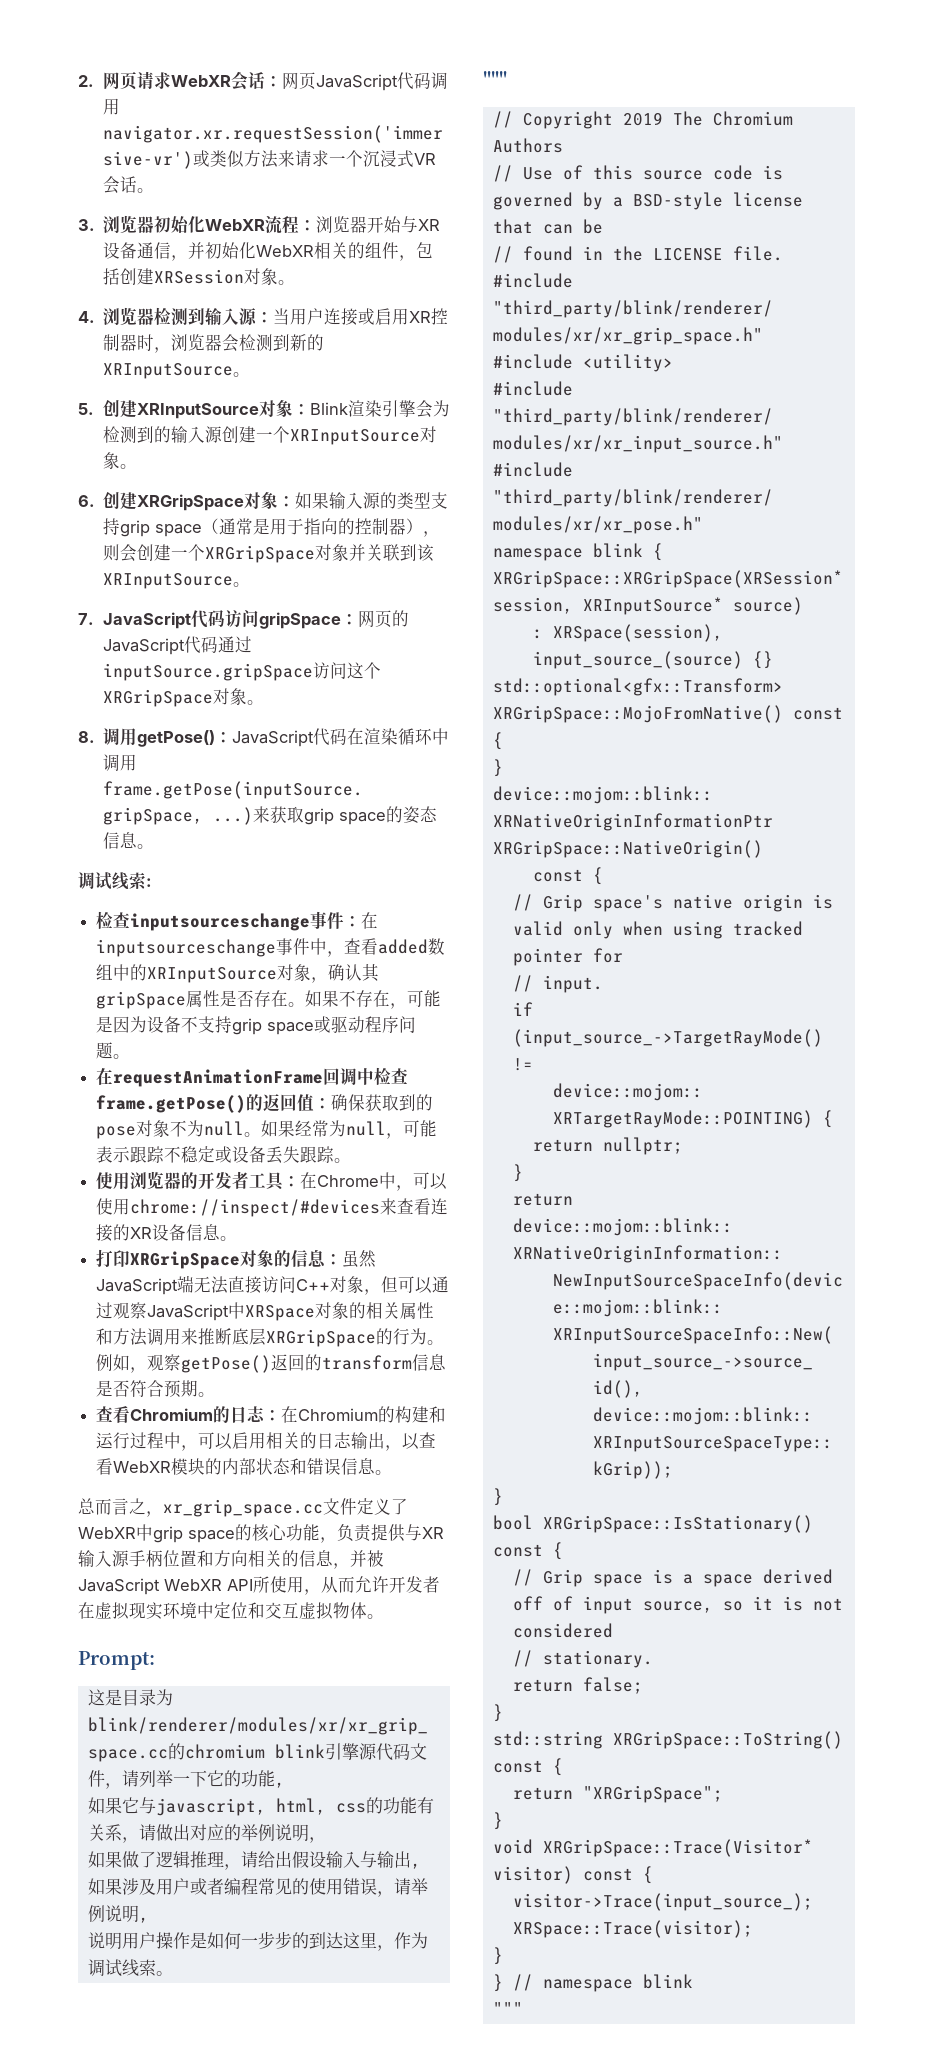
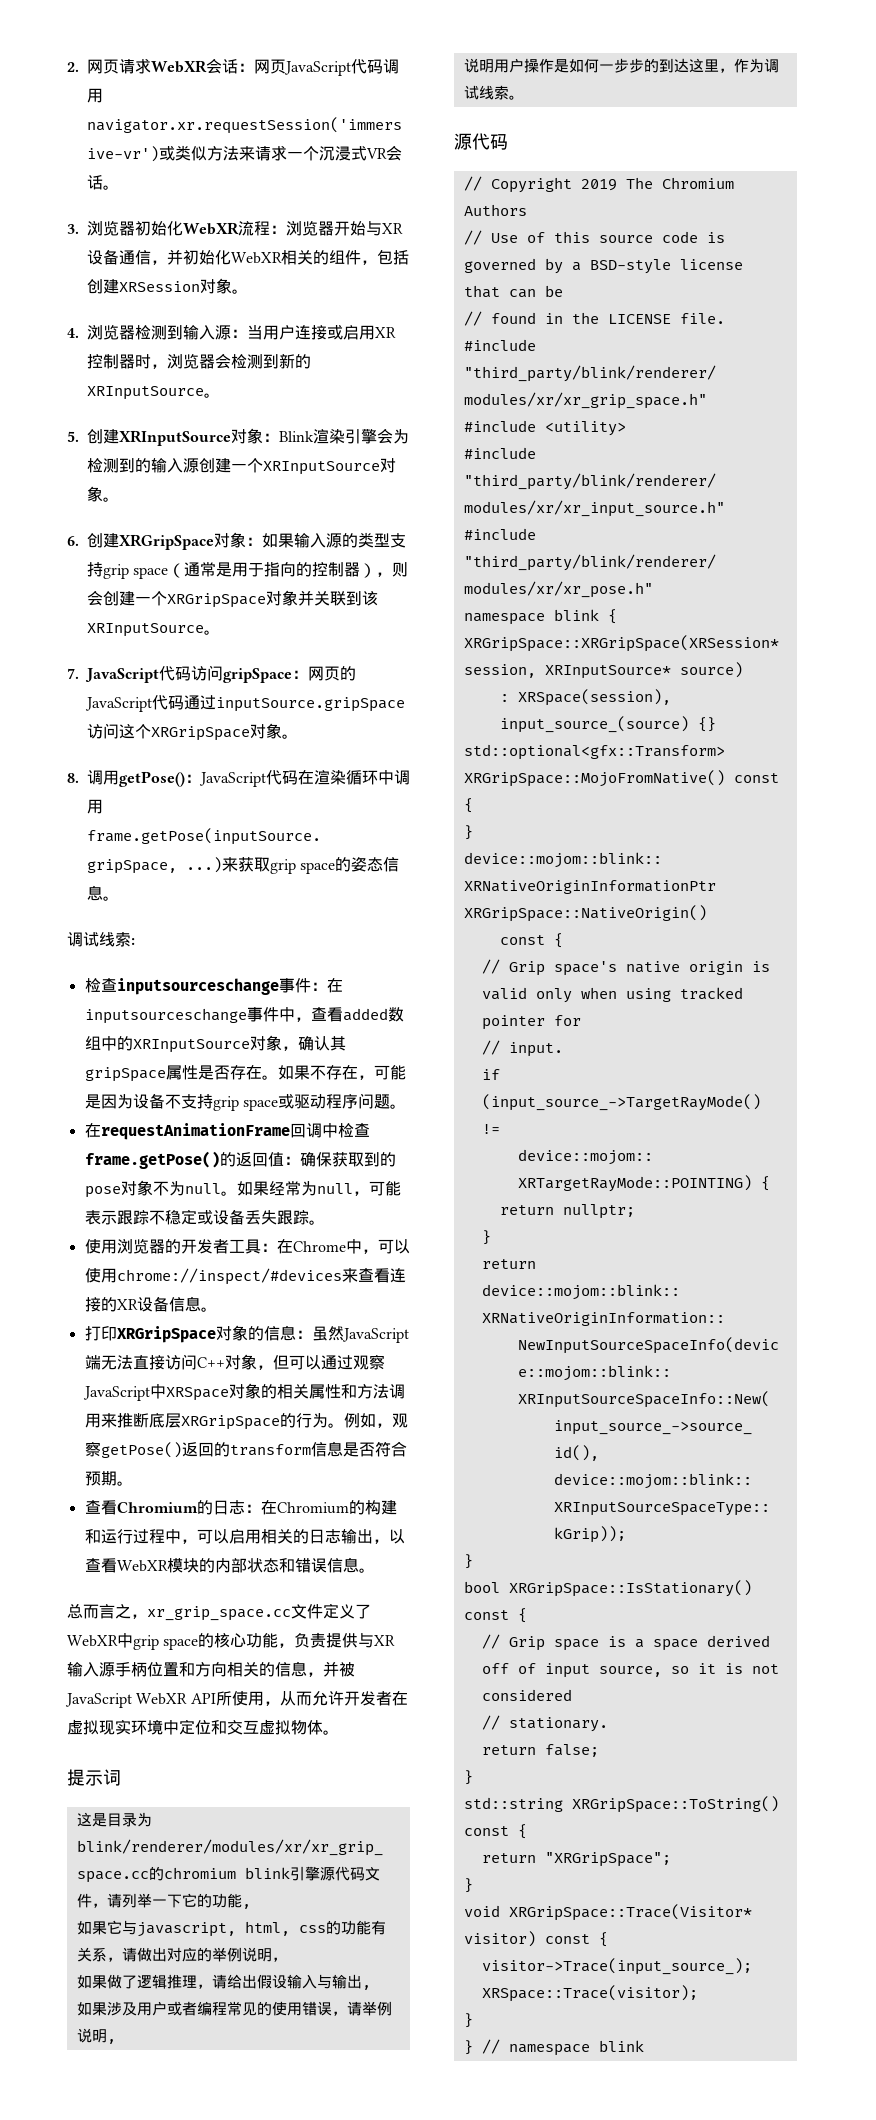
- Prompt:
+ 提示词
  说明用户操作是如何一步步的到达这里，作为调试线索。
- """
+ 源代码
  } // namespace blink
- """

